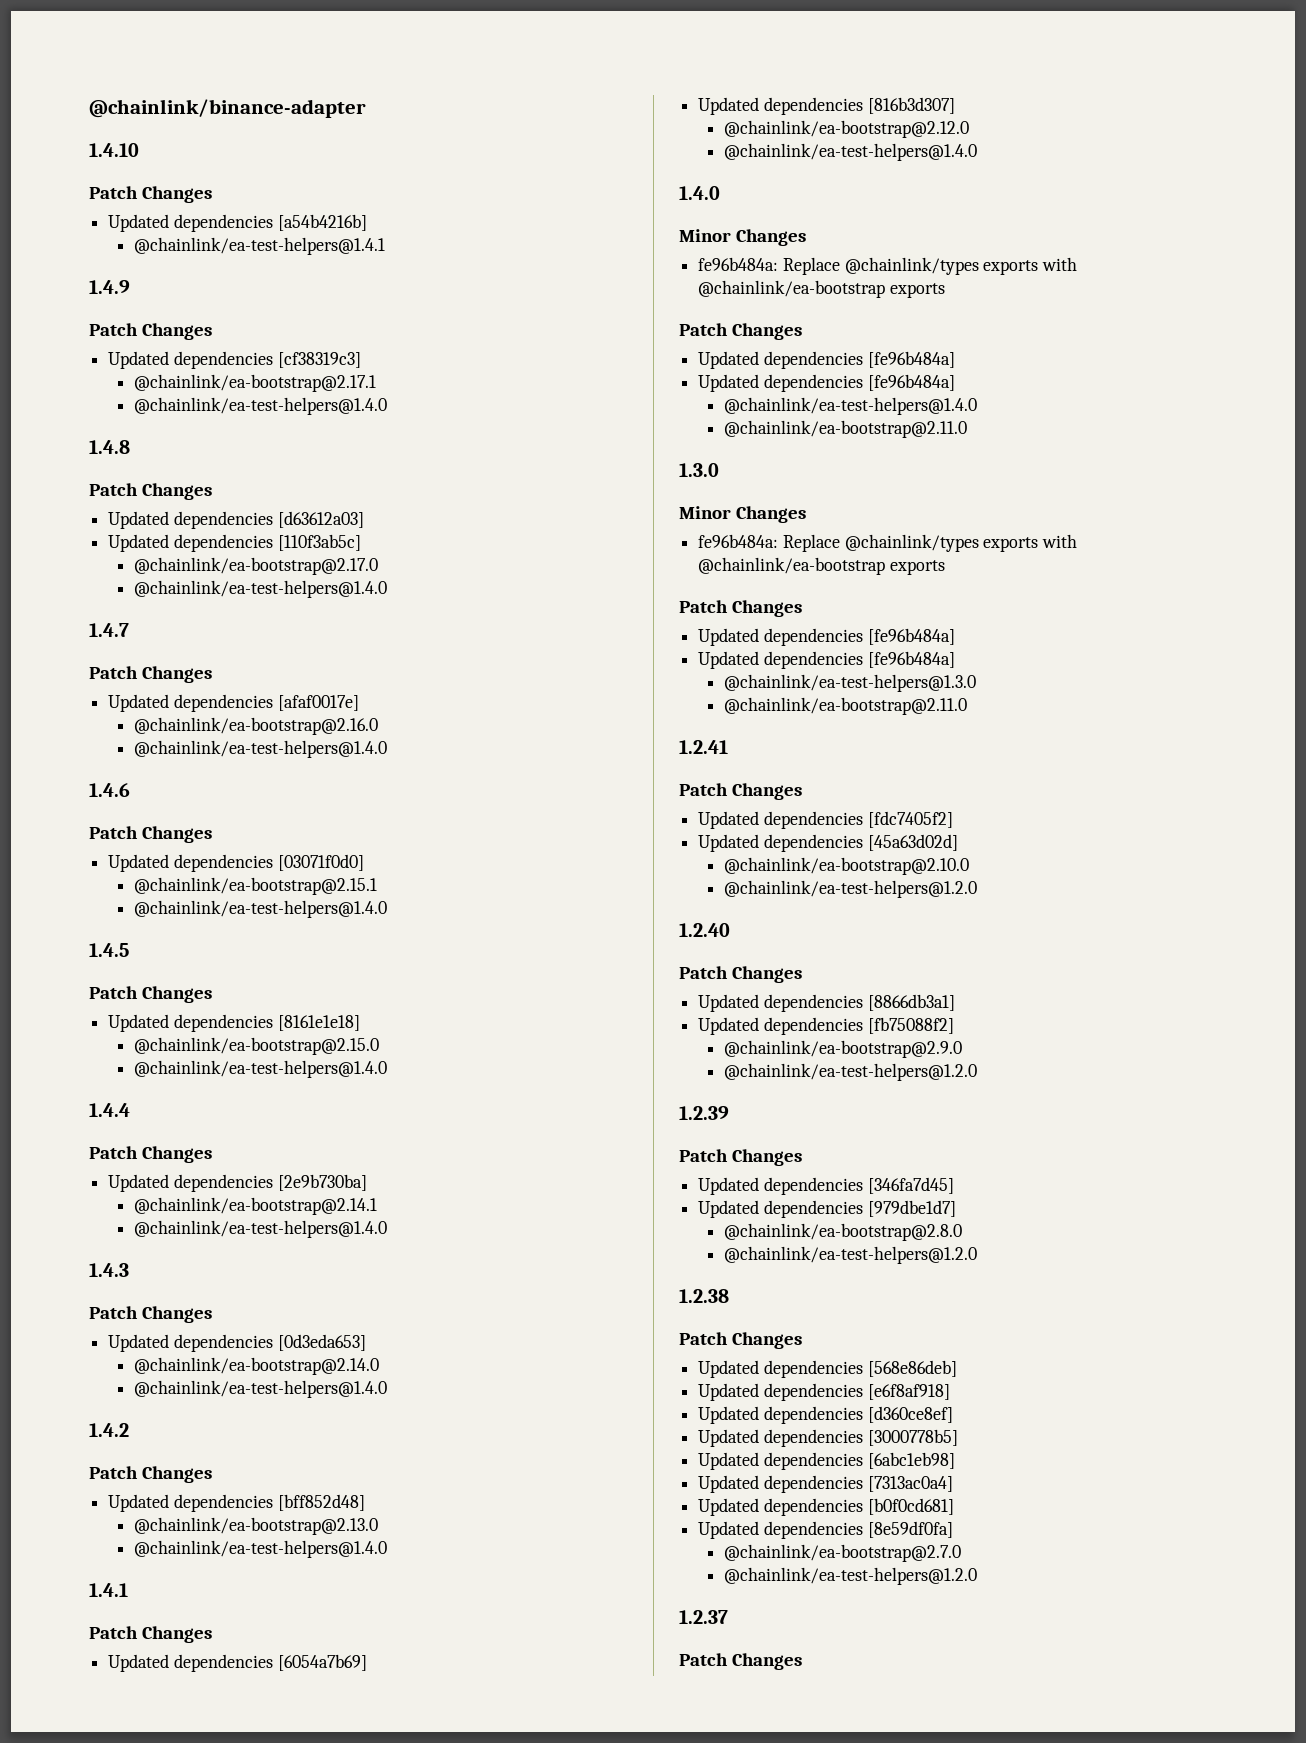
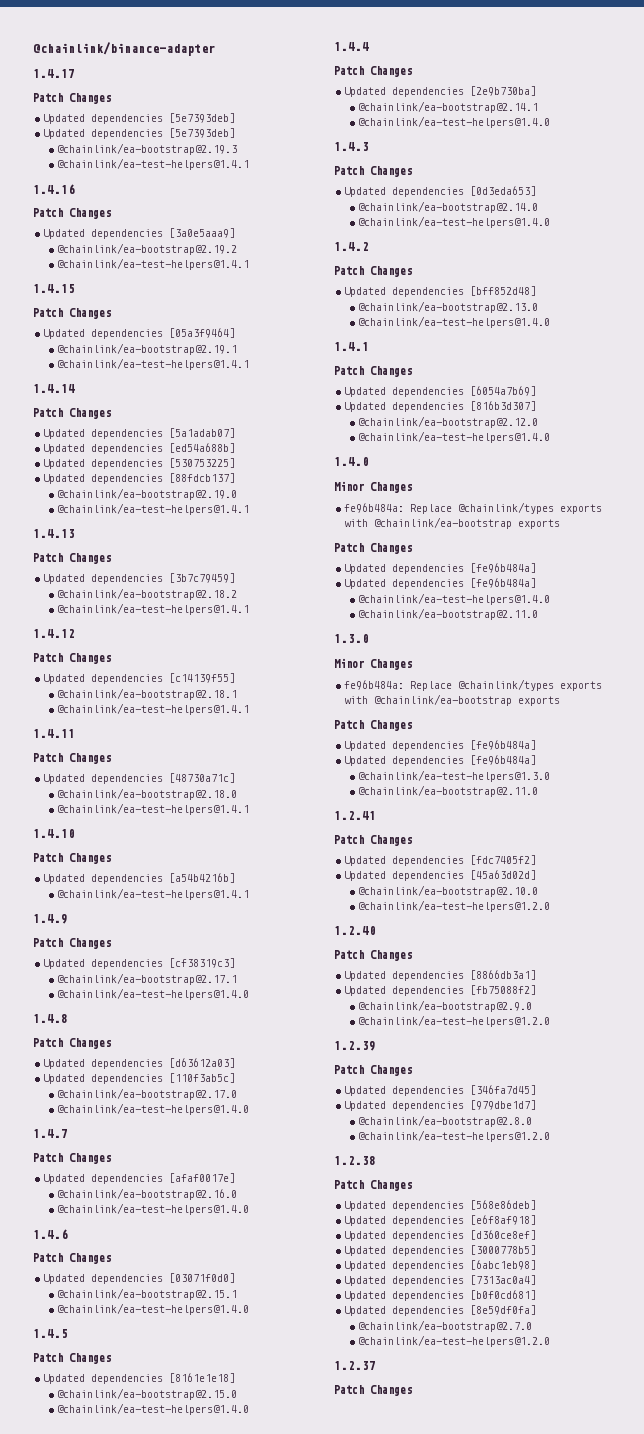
+ 1.4.17
+ Patch Changes
+ Updated dependencies [5e7393deb]
+ Updated dependencies [5e7393deb]
+ @chainlink/ea-bootstrap@2.19.3
+ @chainlink/ea-test-helpers@1.4.1
+ 1.4.16
+ Patch Changes
+ Updated dependencies [3a0e5aaa9]
+ @chainlink/ea-bootstrap@2.19.2
+ @chainlink/ea-test-helpers@1.4.1
+ 1.4.15
+ Patch Changes
+ Updated dependencies [05a3f9464]
+ @chainlink/ea-bootstrap@2.19.1
+ @chainlink/ea-test-helpers@1.4.1
+ 1.4.14
+ Patch Changes
+ Updated dependencies [5a1adab07]
+ Updated dependencies [ed54a688b]
+ Updated dependencies [530753225]
+ Updated dependencies [88fdcb137]
+ @chainlink/ea-bootstrap@2.19.0
+ @chainlink/ea-test-helpers@1.4.1
+ 1.4.13
+ Patch Changes
+ Updated dependencies [3b7c79459]
+ @chainlink/ea-bootstrap@2.18.2
+ @chainlink/ea-test-helpers@1.4.1
+ 1.4.12
+ Patch Changes
+ Updated dependencies [c14139f55]
+ @chainlink/ea-bootstrap@2.18.1
+ @chainlink/ea-test-helpers@1.4.1
+ 1.4.11
+ Patch Changes
+ Updated dependencies [48730a71c]
+ @chainlink/ea-bootstrap@2.18.0
+ @chainlink/ea-test-helpers@1.4.1

